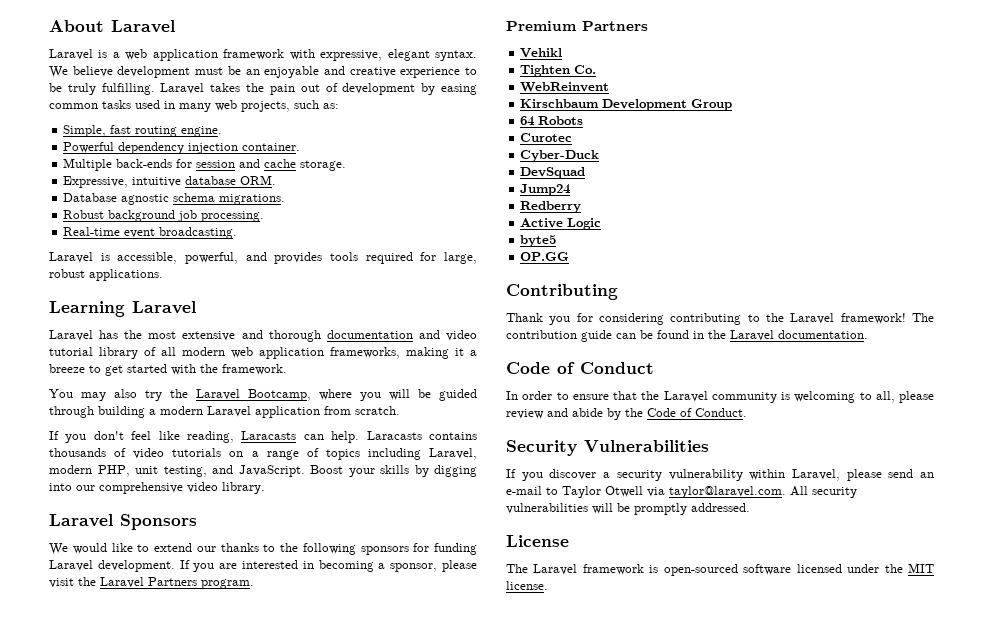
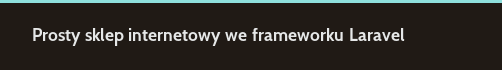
- About Laravel
- Laravel is a web application framework with expressive, elegant syntax. We believe development must be an enjoyable and creative experience to be truly fulfilling. Laravel takes the pain out of development by easing common tasks used in many web projects, such as:
- Simple, fast routing engine.
- Powerful dependency injection container.
- Multiple back-ends for session and cache storage.
- Expressive, intuitive database ORM.
- Database agnostic schema migrations.
- Robust background job processing.
- Real-time event broadcasting.
- Laravel is accessible, powerful, and provides tools required for large, robust applications.
- Learning Laravel
- Laravel has the most extensive and thorough documentation and video tutorial library of all modern web application frameworks, making it a breeze to get started with the framework.
- You may also try the Laravel Bootcamp, where you will be guided through building a modern Laravel application from scratch.
- If you don't feel like reading, Laracasts can help. Laracasts contains thousands of video tutorials on a range of topics including Laravel, modern PHP, unit testing, and JavaScript. Boost your skills by digging into our comprehensive video library.
- Laravel Sponsors
- We would like to extend our thanks to the following sponsors for funding Laravel development. If you are interested in becoming a sponsor, please visit the Laravel Partners program.
- Premium Partners
- Vehikl
- Tighten Co.
- WebReinvent
- Kirschbaum Development Group
- 64 Robots
- Curotec
- Cyber-Duck
- DevSquad
- Jump24
- Redberry
- Active Logic
- byte5
- OP.GG
- Contributing
- Thank you for considering contributing to the Laravel framework! The contribution guide can be found in the Laravel documentation.
- Code of Conduct
- In order to ensure that the Laravel community is welcoming to all, please review and abide by the Code of Conduct.
- Security Vulnerabilities
- If you discover a security vulnerability within Laravel, please send an e-mail to Taylor Otwell via taylor@laravel.com. All security vulnerabilities will be promptly addressed.
- License
- The Laravel framework is open-sourced software licensed under the MIT license.
+ Prosty sklep internetowy we frameworku Laravel

